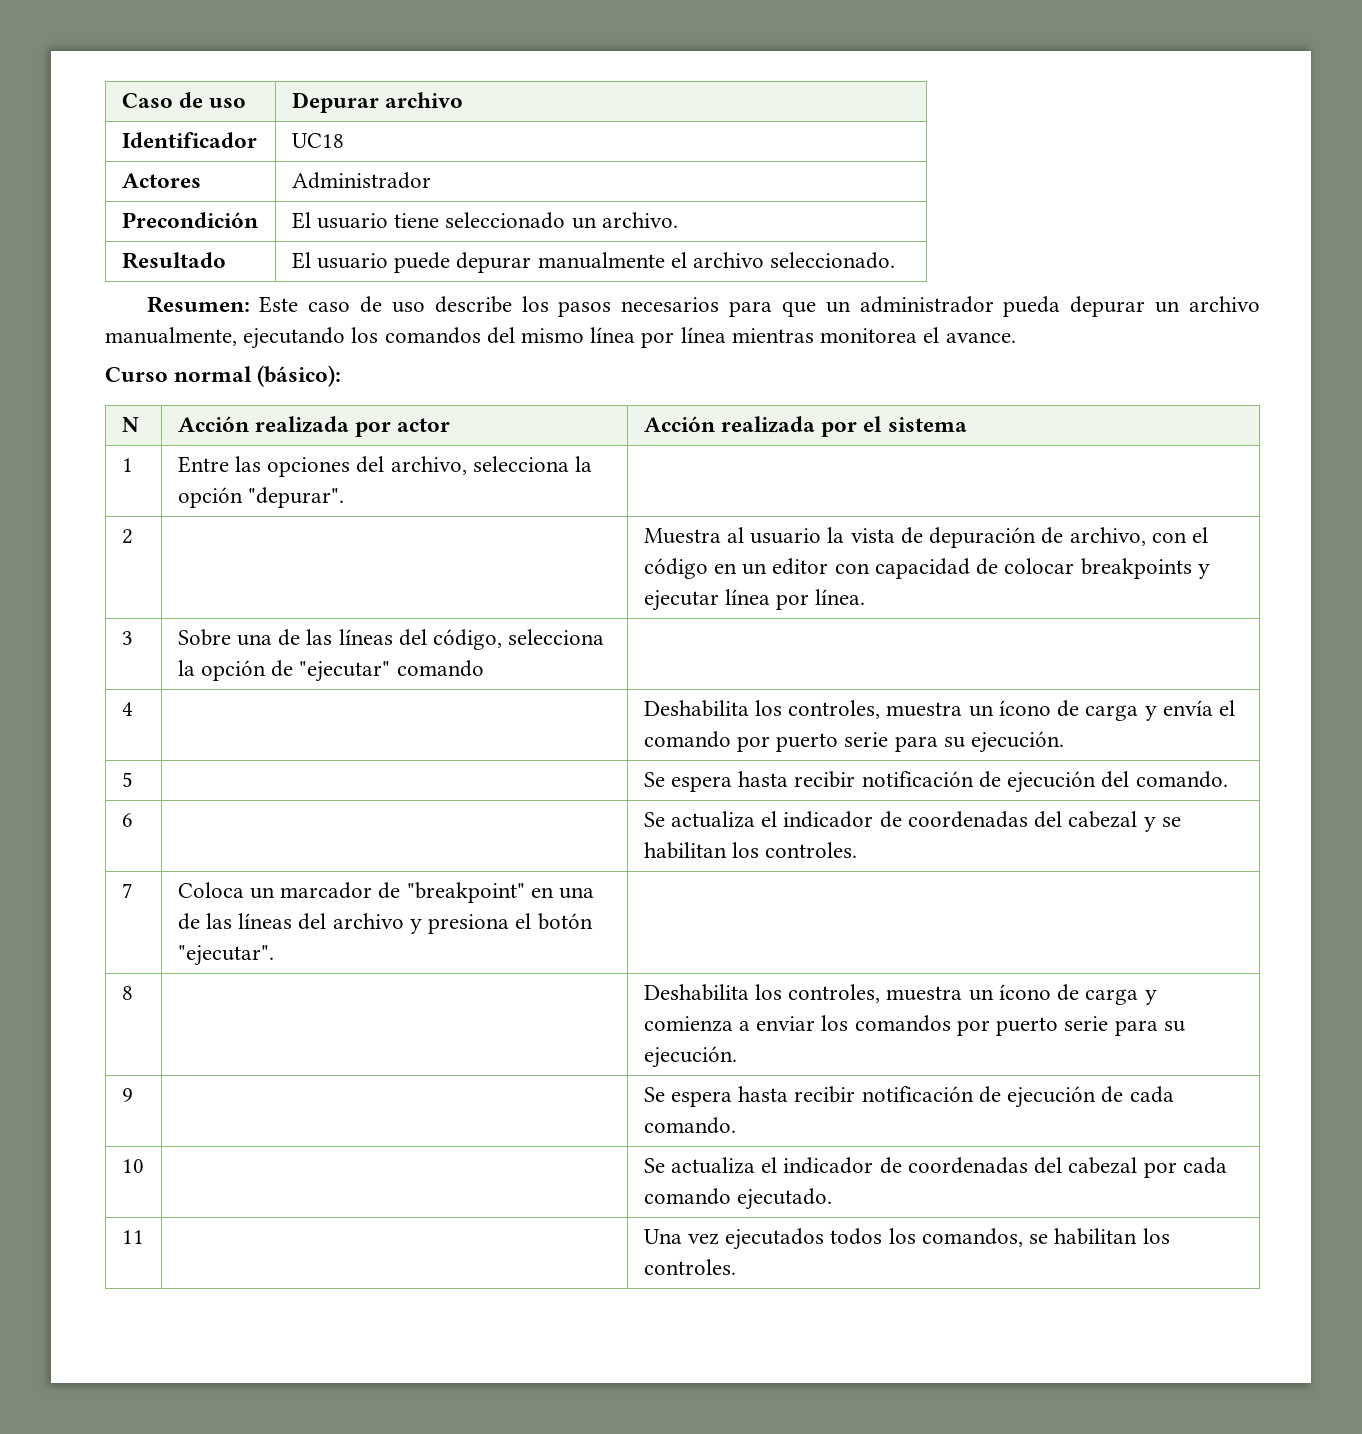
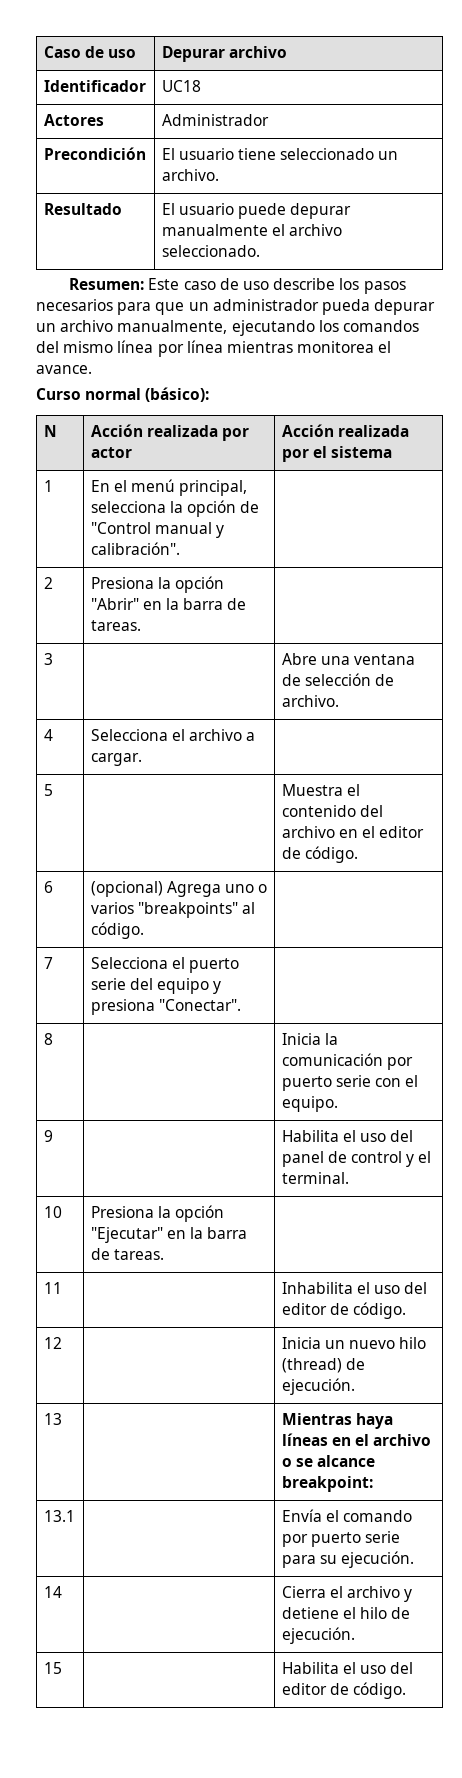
- 1 | Entre las opciones del archivo, selecciona la opción "depurar". |
- 2 | | Muestra al usuario la vista de depuración de archivo, con el código en un editor con capacidad de colocar breakpoints y ejecutar línea por línea.
- 3 | Sobre una de las líneas del código, selecciona la opción de "ejecutar" comando |
- 4 | | Deshabilita los controles, muestra un ícono de carga y envía el comando por puerto serie para su ejecución.
+ 1 | En el menú principal, selecciona la opción de "Control manual y calibración". |
+ 2 | Presiona la opción "Abrir" en la barra de tareas. |
+ 3 | | Abre una ventana de selección de archivo.
+ 4 | Selecciona el archivo a cargar. |
+ 5 | | Muestra el contenido del archivo en el editor de código.
+ 6 | (opcional) Agrega uno o varios "breakpoints" al código. |
+ 7 | Selecciona el puerto serie del equipo y presiona "Conectar". |
+ 8 | | Inicia la comunicación por puerto serie con el equipo.
+ 9 | | Habilita el uso del panel de control y el terminal.
+ 10 | Presiona la opción "Ejecutar" en la barra de tareas. |
+ 11 | | Inhabilita el uso del editor de código.
+ 12 | | Inicia un nuevo hilo (thread) de ejecución.
+ 13 | | Mientras haya líneas en el archivo o se alcance breakpoint:
+ 13.1 | | Envía el comando por puerto serie para su ejecución.
- 5 | | Se espera hasta recibir notificación de ejecución del comando.
- 6 | | Se actualiza el indicador de coordenadas del cabezal y se habilitan los controles.
- 7 | Coloca un marcador de "breakpoint" en una de las líneas del archivo y presiona el botón "ejecutar". |
- 8 | | Deshabilita los controles, muestra un ícono de carga y comienza a enviar los comandos por puerto serie para su ejecución.
- 9 | | Se espera hasta recibir notificación de ejecución de cada comando.
- 10 | | Se actualiza el indicador de coordenadas del cabezal por cada comando ejecutado.
- 11 | | Una vez ejecutados todos los comandos, se habilitan los controles.
+ 14 | | Cierra el archivo y detiene el hilo de ejecución.
+ 15 | | Habilita el uso del editor de código.

